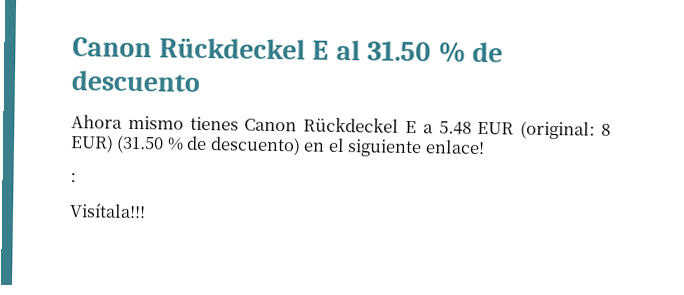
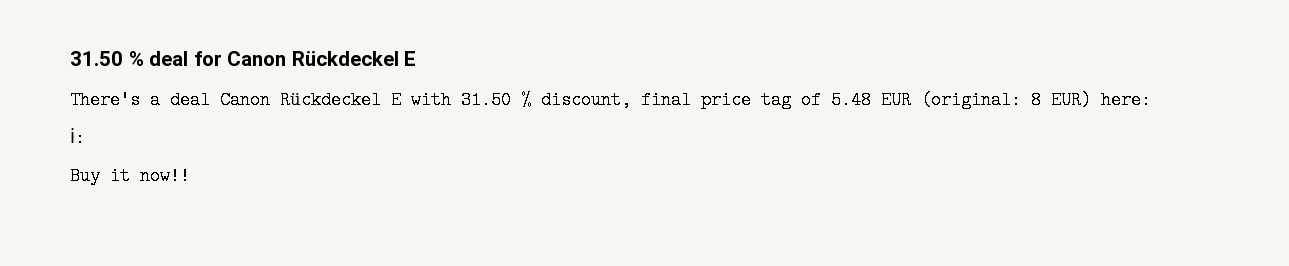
- Canon Rückdeckel E al 31.50 % de descuento
- Ahora mismo tienes Canon Rückdeckel E a 5.48 EUR (original: 8 EUR) (31.50 % de descuento) en el siguiente enlace!
- :
- Visítala!!!
+ 31.50 % deal for Canon Rückdeckel E
+ There's a deal Canon Rückdeckel E with 31.50 % discount, final price tag of 5.48 EUR (original: 8 EUR) here:
+ ℹ:
+ Buy it now!!

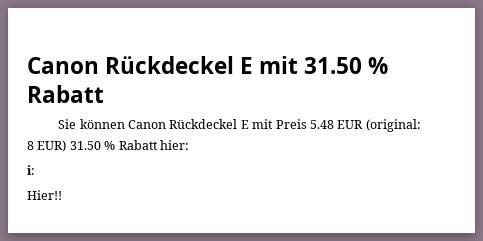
- 31.50 % deal for Canon Rückdeckel E
- There's a deal Canon Rückdeckel E with 31.50 % discount, final price tag of 5.48 EUR (original: 8 EUR) here:
+ Canon Rückdeckel E mit 31.50 % Rabatt
+ Sie können Canon Rückdeckel E mit Preis 5.48 EUR (original: 8 EUR) 31.50 % Rabatt hier:
  ℹ:
- Buy it now!!
+ Hier!!

